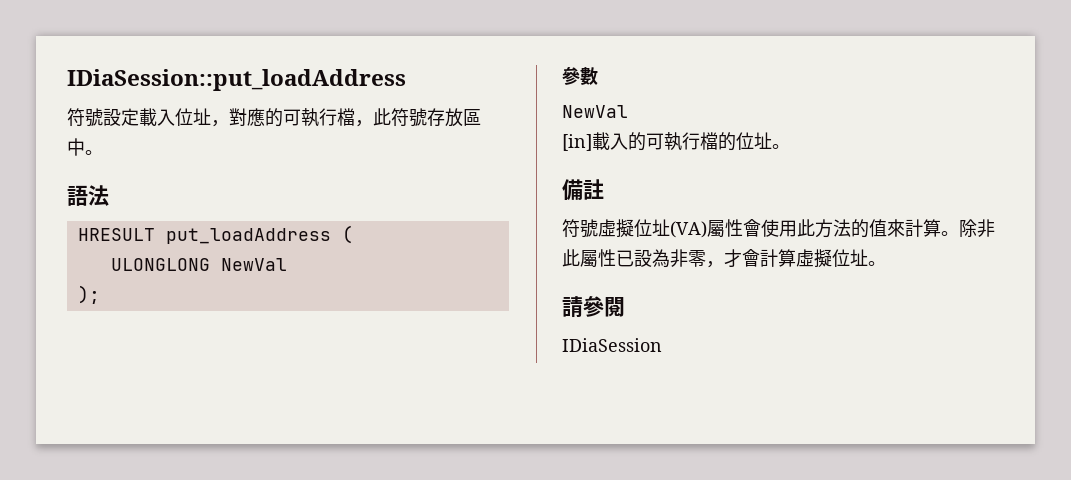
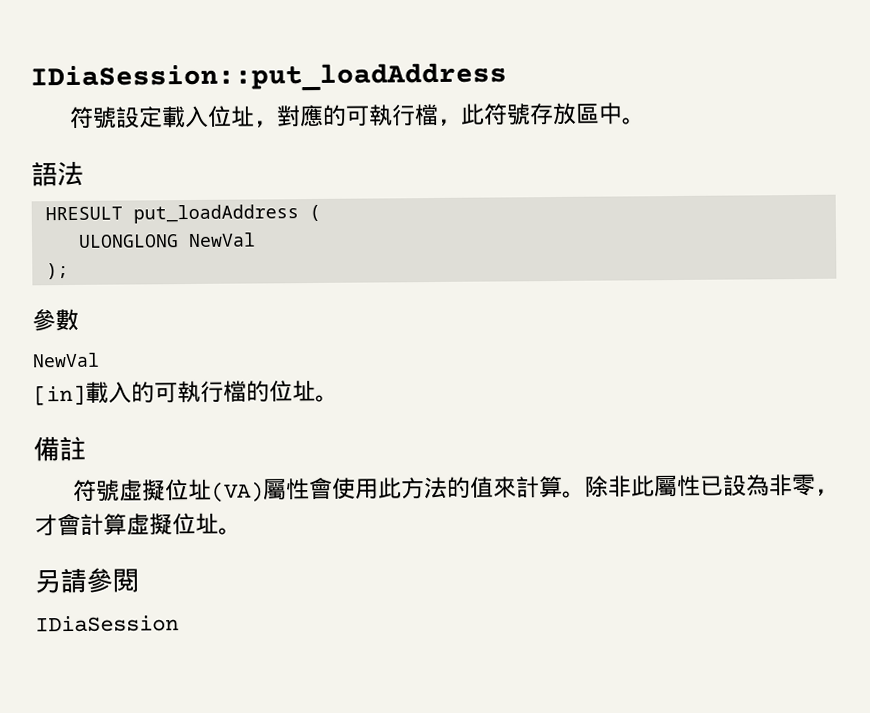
- 請參閱
+ 另請參閱

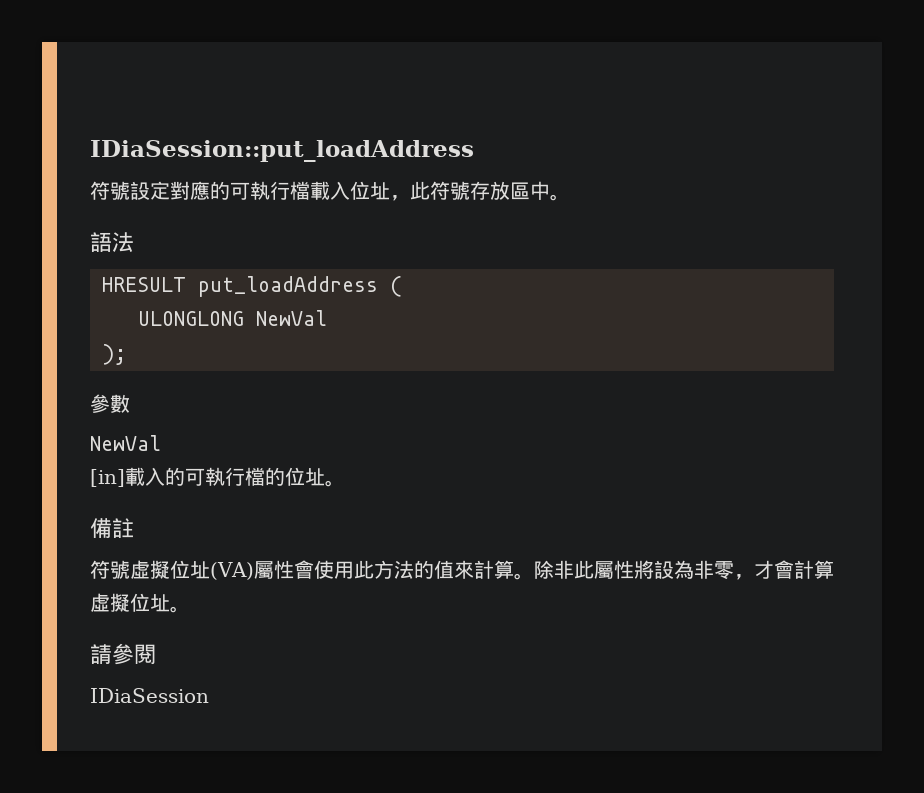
- 符號設定載入位址，對應的可執行檔，此符號存放區中。
+ 符號設定對應的可執行檔載入位址，此符號存放區中。
- 除非此屬性已設為非零，才會計算虛擬位址。
+ 除非此屬性將設為非零，才會計算虛擬位址。
- 另請參閱
+ 請參閱

